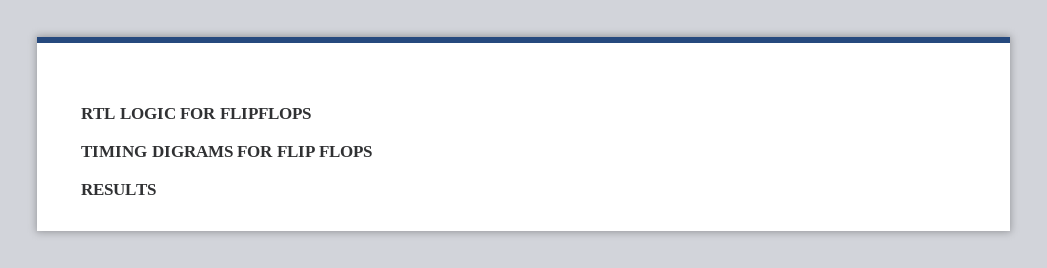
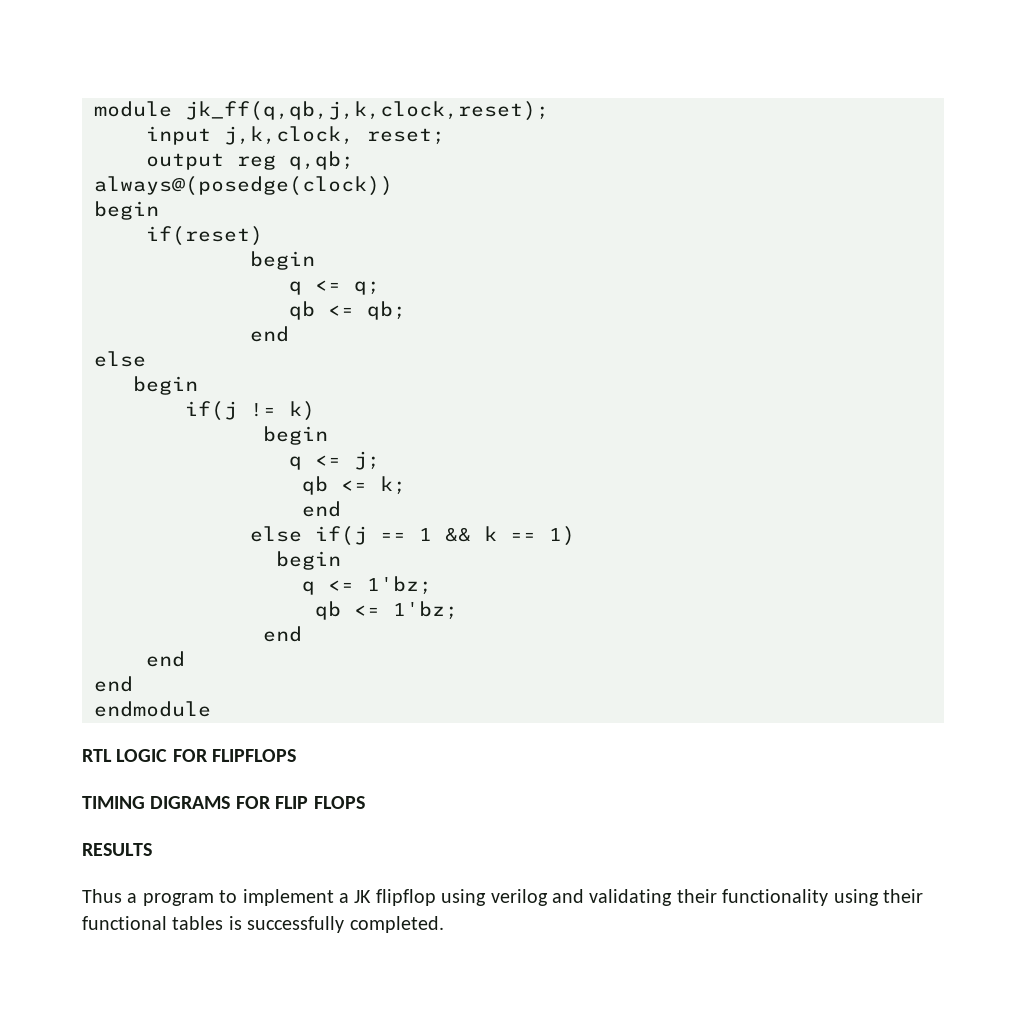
+ module jk_ff(q,qb,j,k,clock,reset);
+ input j,k,clock, reset;
+ output reg q,qb;
+ always@(posedge(clock))
+ begin
+ if(reset)
+ begin
+ q <= q;
+ qb <= qb;
+ end
+ else
+ begin
+ if(j != k)
+ begin
+ q <= j;
+ qb <= k;
+ end
+ else if(j == 1 && k == 1)
+ begin
+ q <= 1'bz;
+ qb <= 1'bz;
+ end
+ end
+ end
+ endmodule
+ Thus a program to implement a JK flipflop using verilog and validating their functionality using their functional tables is successfully completed.

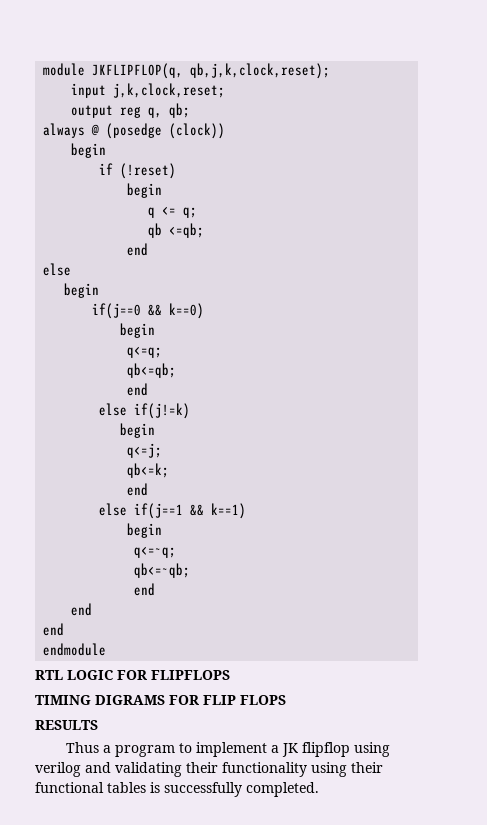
- module jk_ff(q,qb,j,k,clock,reset);
+ module JKFLIPFLOP(q, qb,j,k,clock,reset);
- input j,k,clock, reset;
+ input j,k,clock,reset;
- output reg q,qb;
- always@(posedge(clock))
+ output reg q, qb;
+ always @ (posedge (clock))
  begin
- if(reset)
+ if (!reset)
- qb <= qb;
+ qb <=qb;
- if(j != k)
+ if(j==0 && k==0)
  begin
- q <= j;
- qb <= k;
+ q<=q;
+ qb<=qb;
  end
- else if(j == 1 && k == 1)
+ else if(j!=k)
  begin
- q <= 1'bz;
- qb <= 1'bz;
+ q<=j;
+ qb<=k;
+ end
+ else if(j==1 && k==1)
+ begin
+ q<=~q;
+ qb<=~qb;

